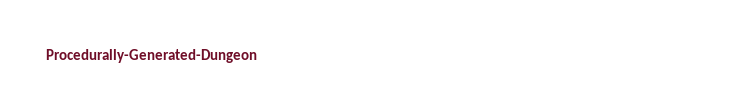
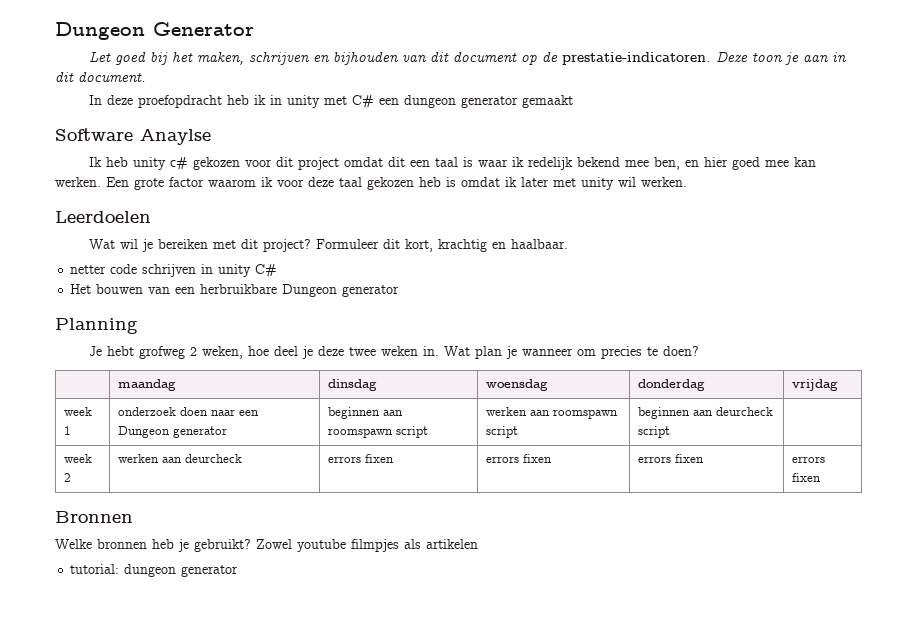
- Procedurally-Generated-Dungeon
+ Dungeon Generator
+ Let goed bij het maken, schrijven en bijhouden van dit document op de prestatie-indicatoren. Deze toon je aan in dit document.
+ In deze proefopdracht heb ik in unity met C# een dungeon generator gemaakt
+ Software Anaylse
+ Ik heb unity c# gekozen voor dit project omdat dit een taal is waar ik redelijk bekend mee ben, en hier goed mee kan werken. Een grote factor waarom ik voor deze taal gekozen heb is omdat ik later met unity wil werken.
+ Leerdoelen
+ Wat wil je bereiken met dit project? Formuleer dit kort, krachtig en haalbaar.
+ netter code schrijven in unity C#
+ Het bouwen van een herbruikbare Dungeon generator
+ Planning
+ Je hebt grofweg 2 weken, hoe deel je deze twee weken in. Wat plan je wanneer om precies te doen?
+ | maandag | dinsdag | woensdag | donderdag | vrijdag
+ week 1 | onderzoek doen naar een Dungeon generator | beginnen aan roomspawn script | werken aan roomspawn script | beginnen aan deurcheck script |
+ week 2 | werken aan deurcheck | errors fixen | errors fixen | errors fixen | errors fixen
+ Bronnen
+ Welke bronnen heb je gebruikt? Zowel youtube filmpjes als artikelen
+ tutorial: dungeon generator

